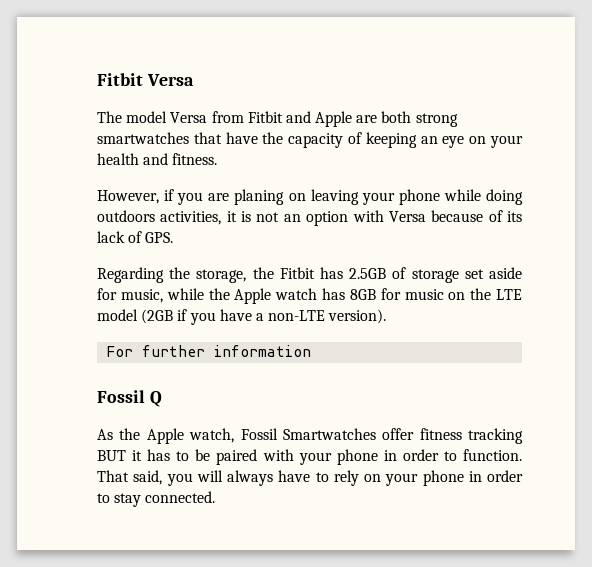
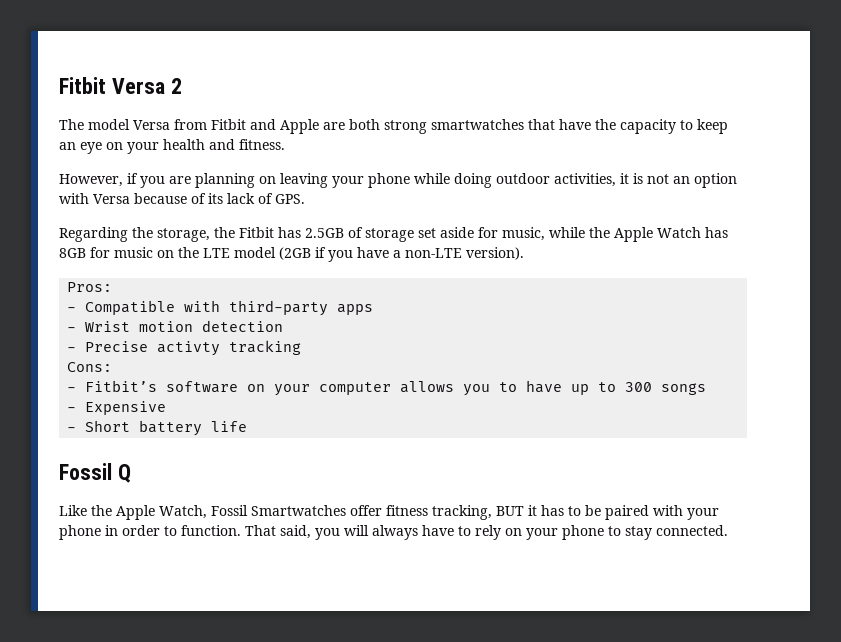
- Fitbit Versa
+ Fitbit Versa 2
- The model Versa from Fitbit and Apple are both strong smartwatches that have the capacity of keeping an eye on your health and fitness.
+ The model Versa from Fitbit and Apple are both strong smartwatches that have the capacity to keep an eye on your health and fitness.
- However, if you are planing on leaving your phone while doing outdoors activities, it is not an option with Versa because of its lack of GPS.
+ However, if you are planning on leaving your phone while doing outdoor activities, it is not an option with Versa because of its lack of GPS.
- Regarding the storage, the Fitbit has 2.5GB of storage set aside for music, while the Apple watch has 8GB for music on the LTE model (2GB if you have a non-LTE version).
+ Regarding the storage, the Fitbit has 2.5GB of storage set aside for music, while the Apple Watch has 8GB for music on the LTE model (2GB if you have a non-LTE version).
- For further information
+ Pros:
+ - Compatible with third-party apps
+ - Wrist motion detection
+ - Precise activty tracking
+ Cons:
+ - Fitbit’s software on your computer allows you to have up to 300 songs
+ - Expensive
+ - Short battery life
- As the Apple watch, Fossil Smartwatches offer fitness tracking BUT it has to be paired with your phone in order to function.
+ Like the Apple Watch, Fossil Smartwatches offer fitness tracking, BUT it has to be paired with your phone in order to function.
- That said, you will always have to rely on your phone in order to stay connected.
+ That said, you will always have to rely on your phone to stay connected.

